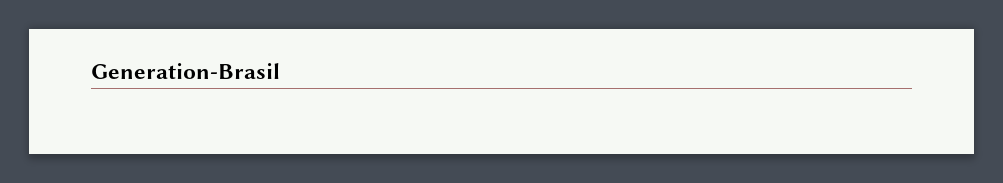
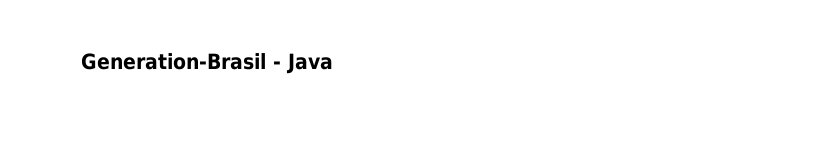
- Generation-Brasil
+ Generation-Brasil - Java

